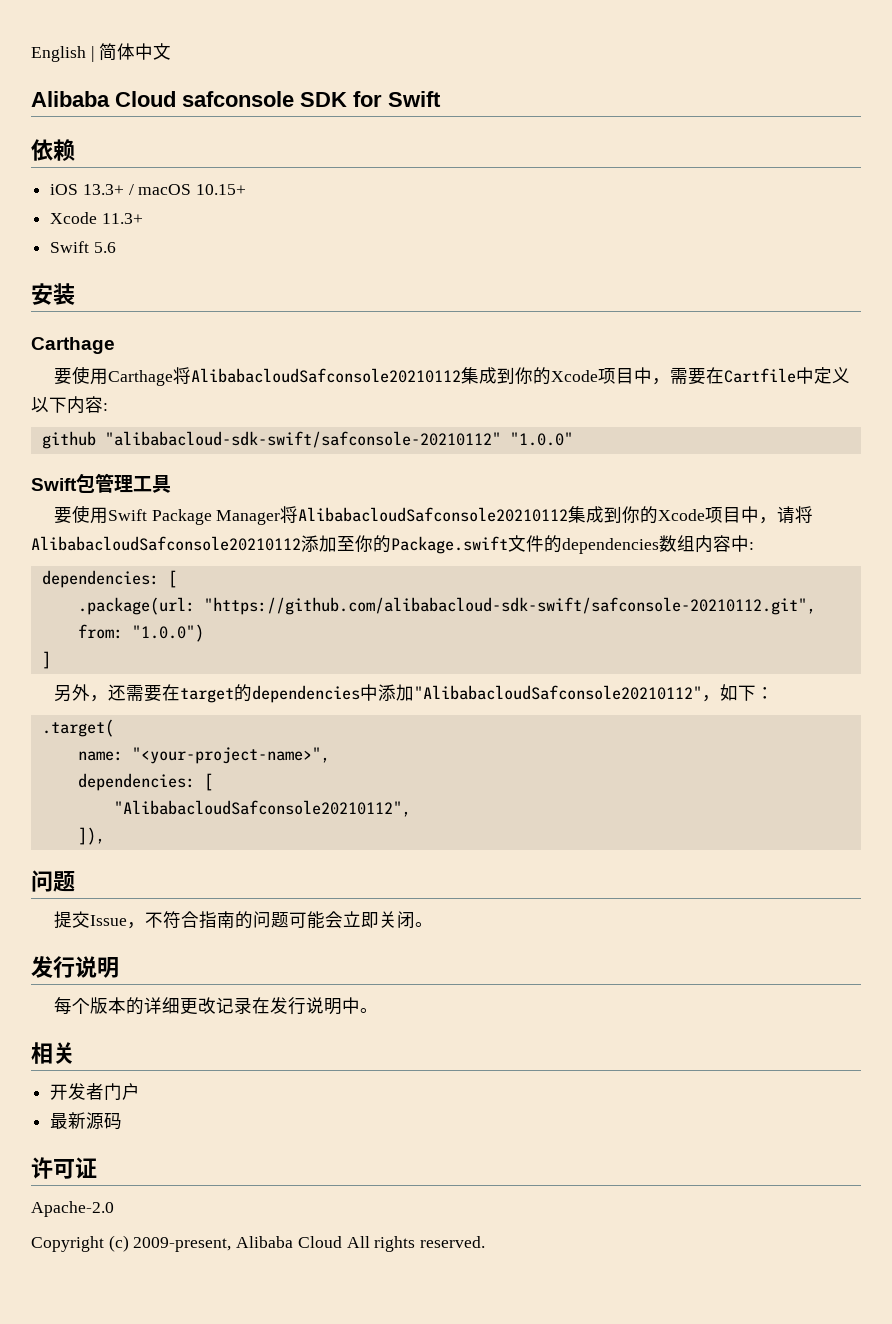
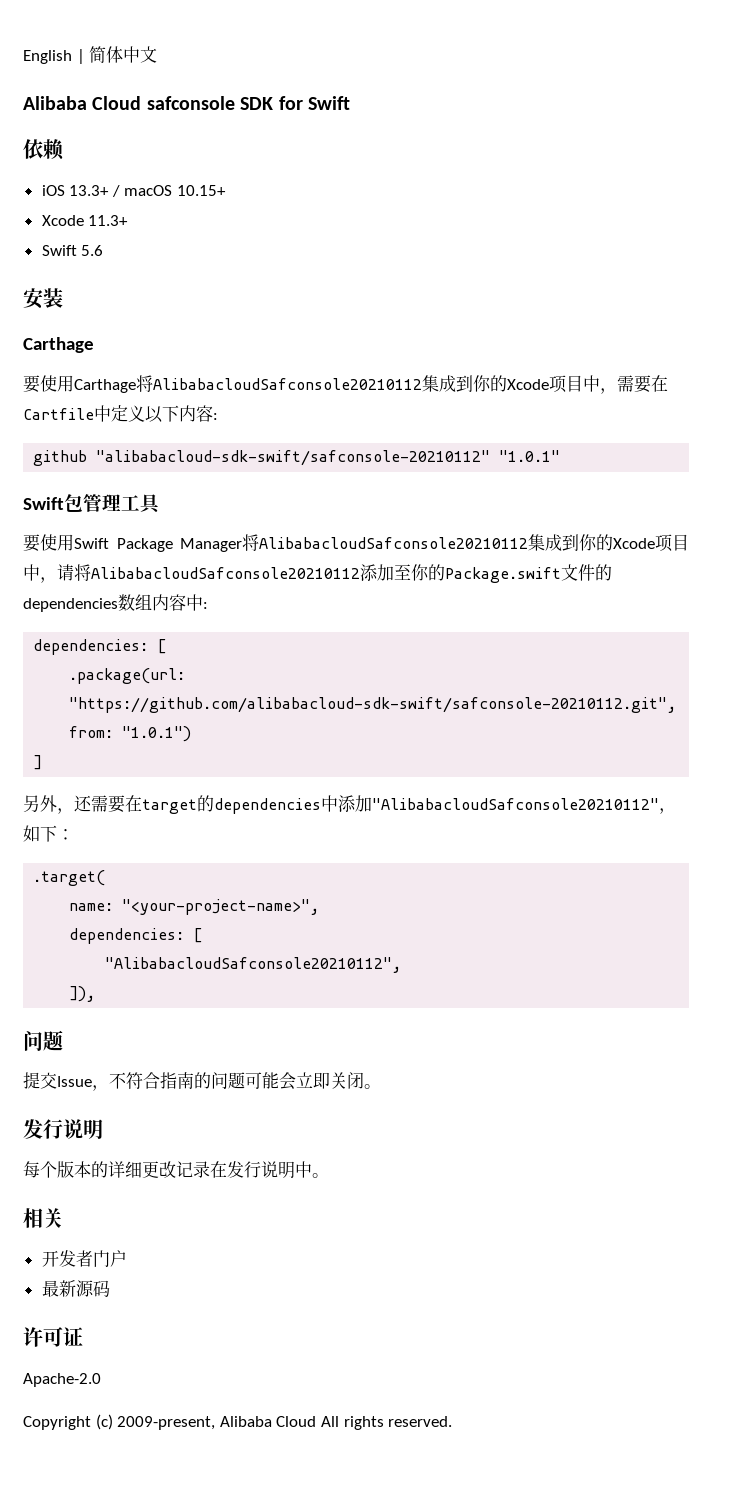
- github "alibabacloud-sdk-swift/safconsole-20210112" "1.0.0"
+ github "alibabacloud-sdk-swift/safconsole-20210112" "1.0.1"
- .package(url: "https://github.com/alibabacloud-sdk-swift/safconsole-20210112.git", from: "1.0.0")
+ .package(url: "https://github.com/alibabacloud-sdk-swift/safconsole-20210112.git", from: "1.0.1")

